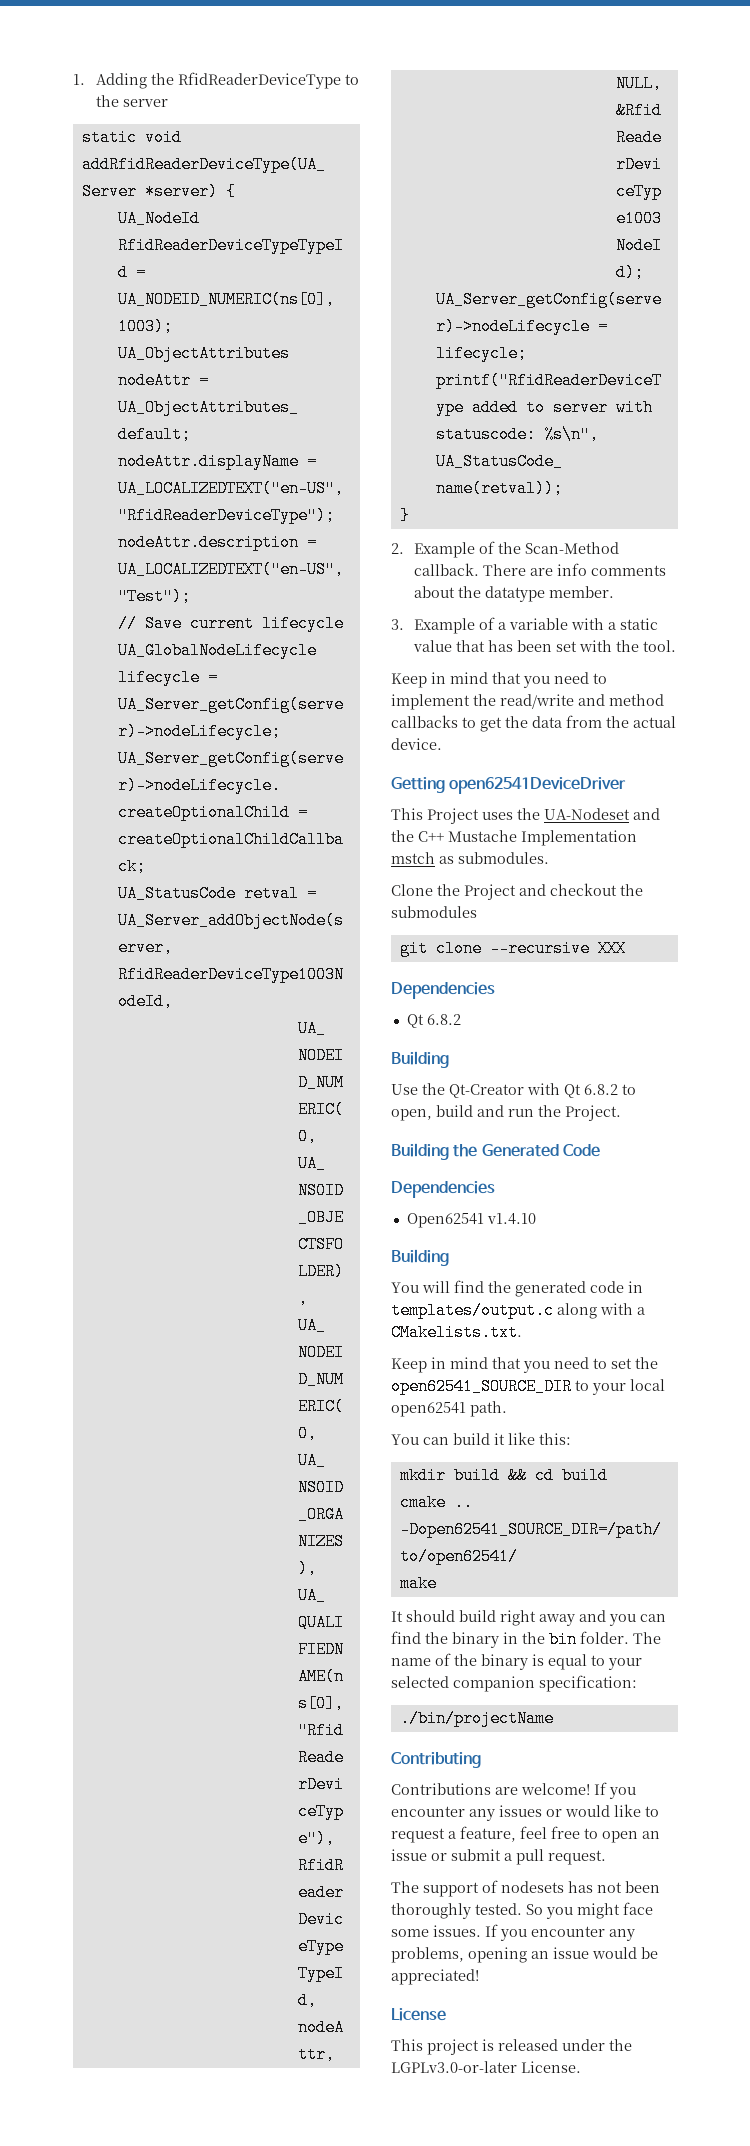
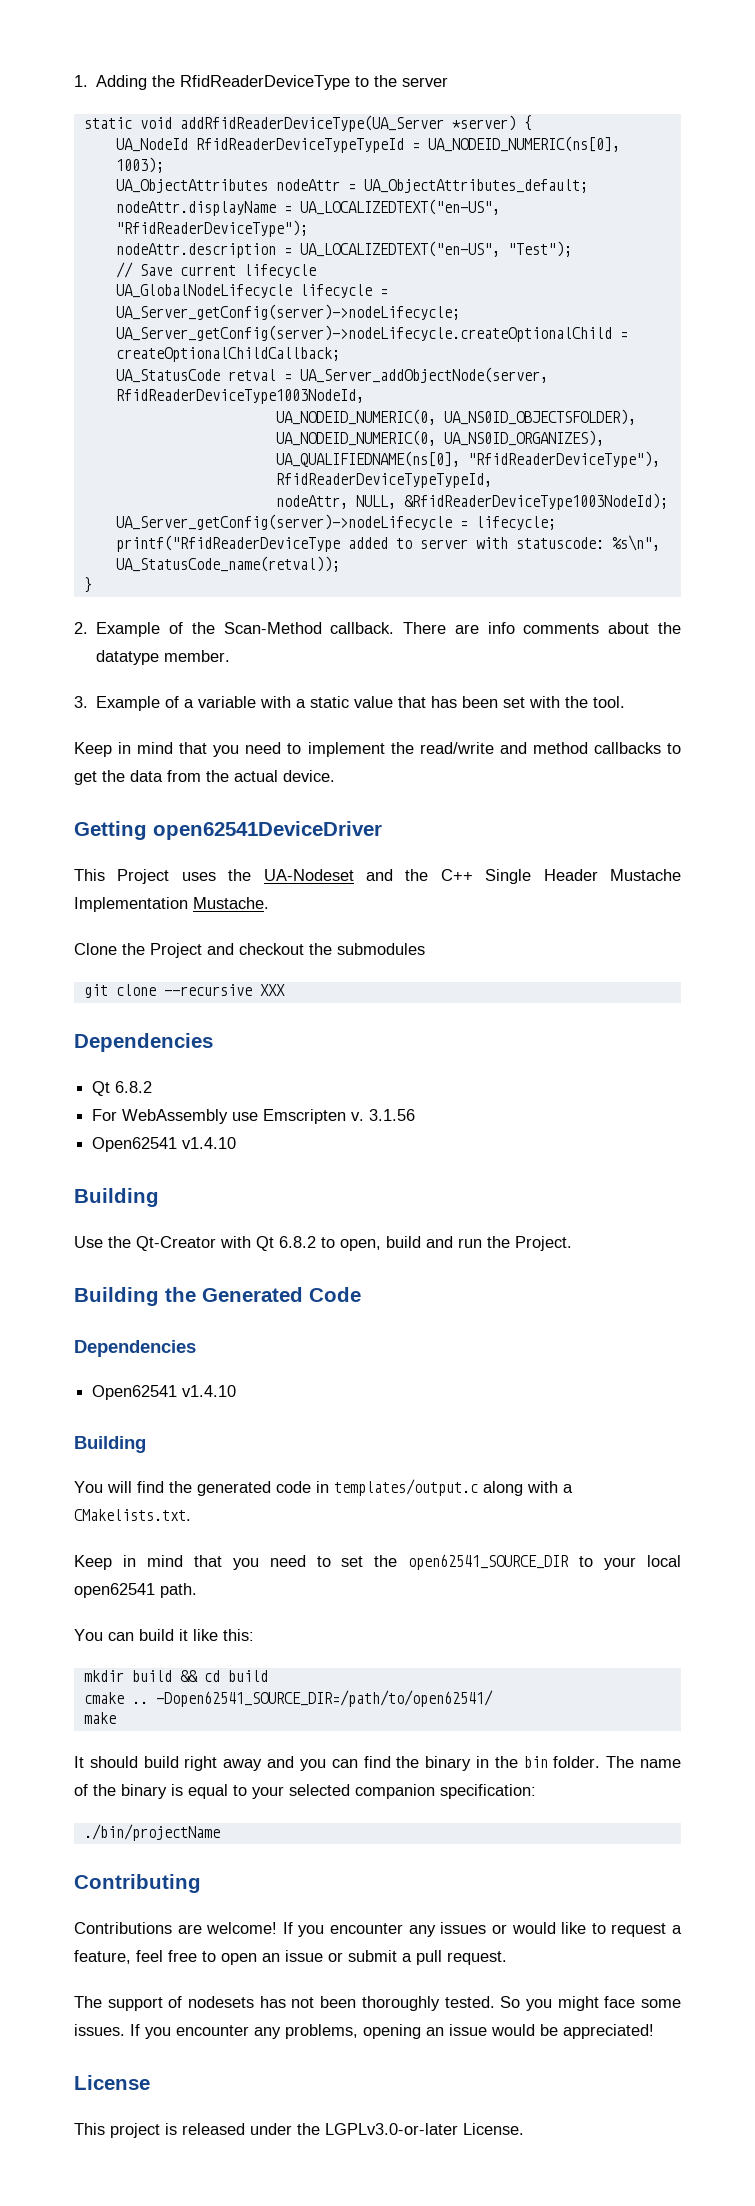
- This Project uses the UA-Nodeset and the C++ Mustache Implementation mstch as submodules.
+ This Project uses the UA-Nodeset and the C++ Single Header Mustache Implementation Mustache.
+ For WebAssembly use Emscripten v. 3.1.56
+ Open62541 v1.4.10

